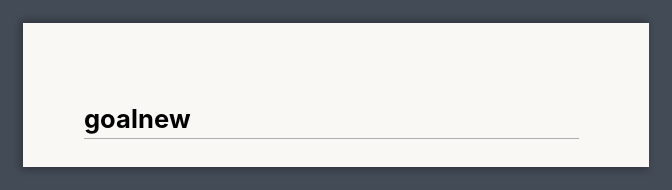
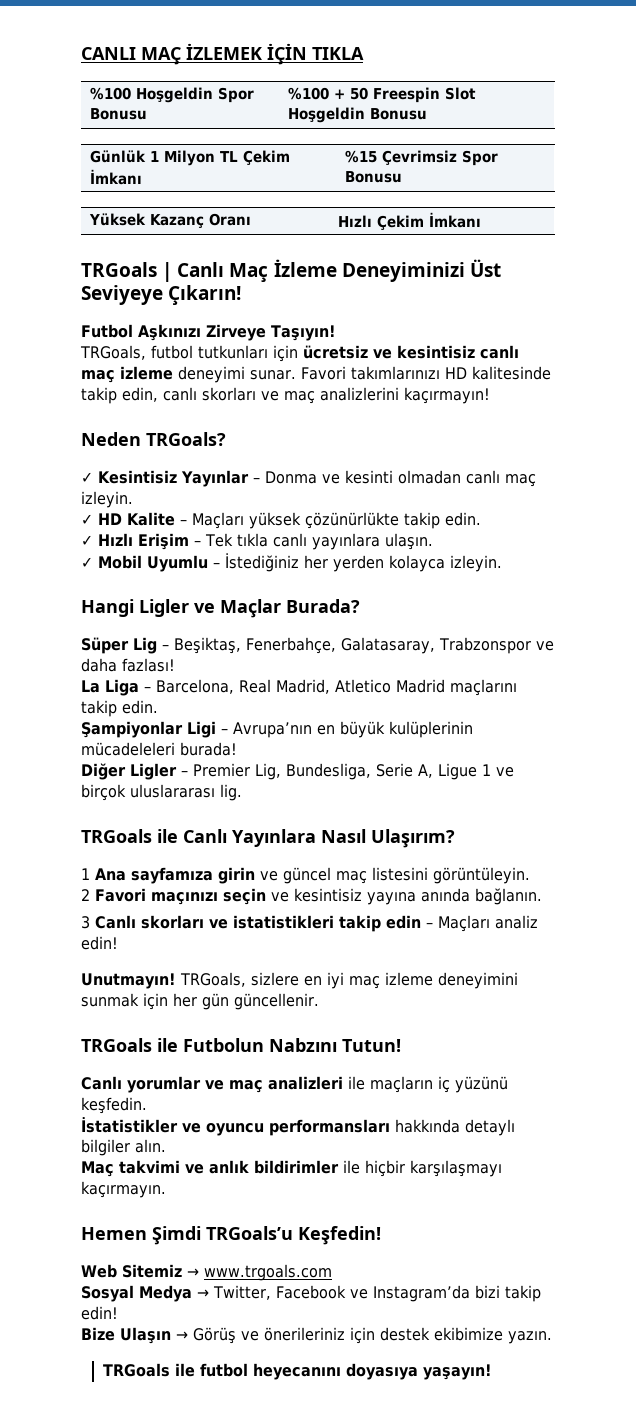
- goalnew
+ CANLI MAÇ İZLEMEK İÇİN TIKLA
+ %100 Hoşgeldin Spor Bonusu | %100 + 50 Freespin Slot Hoşgeldin Bonusu
+ Günlük 1 Milyon TL Çekim İmkanı | %15 Çevrimsiz Spor Bonusu
+ Yüksek Kazanç Oranı | Hızlı Çekim İmkanı
+ TRGoals | Canlı Maç İzleme Deneyiminizi Üst Seviyeye Çıkarın!
+ Futbol Aşkınızı Zirveye Taşıyın!
+ TRGoals, futbol tutkunları için ücretsiz ve kesintisiz canlı maç izleme deneyimi sunar. Favori takımlarınızı HD kalitesinde takip edin, canlı skorları ve maç analizlerini kaçırmayın!
+ Neden TRGoals?
+ ✓ Kesintisiz Yayınlar – Donma ve kesinti olmadan canlı maç izleyin.
+ ✓ HD Kalite – Maçları yüksek çözünürlükte takip edin.
+ ✓ Hızlı Erişim – Tek tıkla canlı yayınlara ulaşın.
+ ✓ Mobil Uyumlu – İstediğiniz her yerden kolayca izleyin.
+ Hangi Ligler ve Maçlar Burada?
+ Süper Lig – Beşiktaş, Fenerbahçe, Galatasaray, Trabzonspor ve daha fazlası!
+ La Liga – Barcelona, Real Madrid, Atletico Madrid maçlarını takip edin.
+ Şampiyonlar Ligi – Avrupa’nın en büyük kulüplerinin mücadeleleri burada!
+ Diğer Ligler – Premier Lig, Bundesliga, Serie A, Ligue 1 ve birçok uluslararası lig.
+ TRGoals ile Canlı Yayınlara Nasıl Ulaşırım?
+ 1 Ana sayfamıza girin ve güncel maç listesini görüntüleyin.
+ 2 Favori maçınızı seçin ve kesintisiz yayına anında bağlanın.
+ 3 Canlı skorları ve istatistikleri takip edin – Maçları analiz edin!
+ Unutmayın! TRGoals, sizlere en iyi maç izleme deneyimini sunmak için her gün güncellenir.
+ TRGoals ile Futbolun Nabzını Tutun!
+ Canlı yorumlar ve maç analizleri ile maçların iç yüzünü keşfedin.
+ İstatistikler ve oyuncu performansları hakkında detaylı bilgiler alın.
+ Maç takvimi ve anlık bildirimler ile hiçbir karşılaşmayı kaçırmayın.
+ Hemen Şimdi TRGoals’u Keşfedin!
+ Web Sitemiz → www.trgoals.com
+ Sosyal Medya → Twitter, Facebook ve Instagram’da bizi takip edin!
+ Bize Ulaşın → Görüş ve önerileriniz için destek ekibimize yazın.
+ TRGoals ile futbol heyecanını doyasıya yaşayın!

